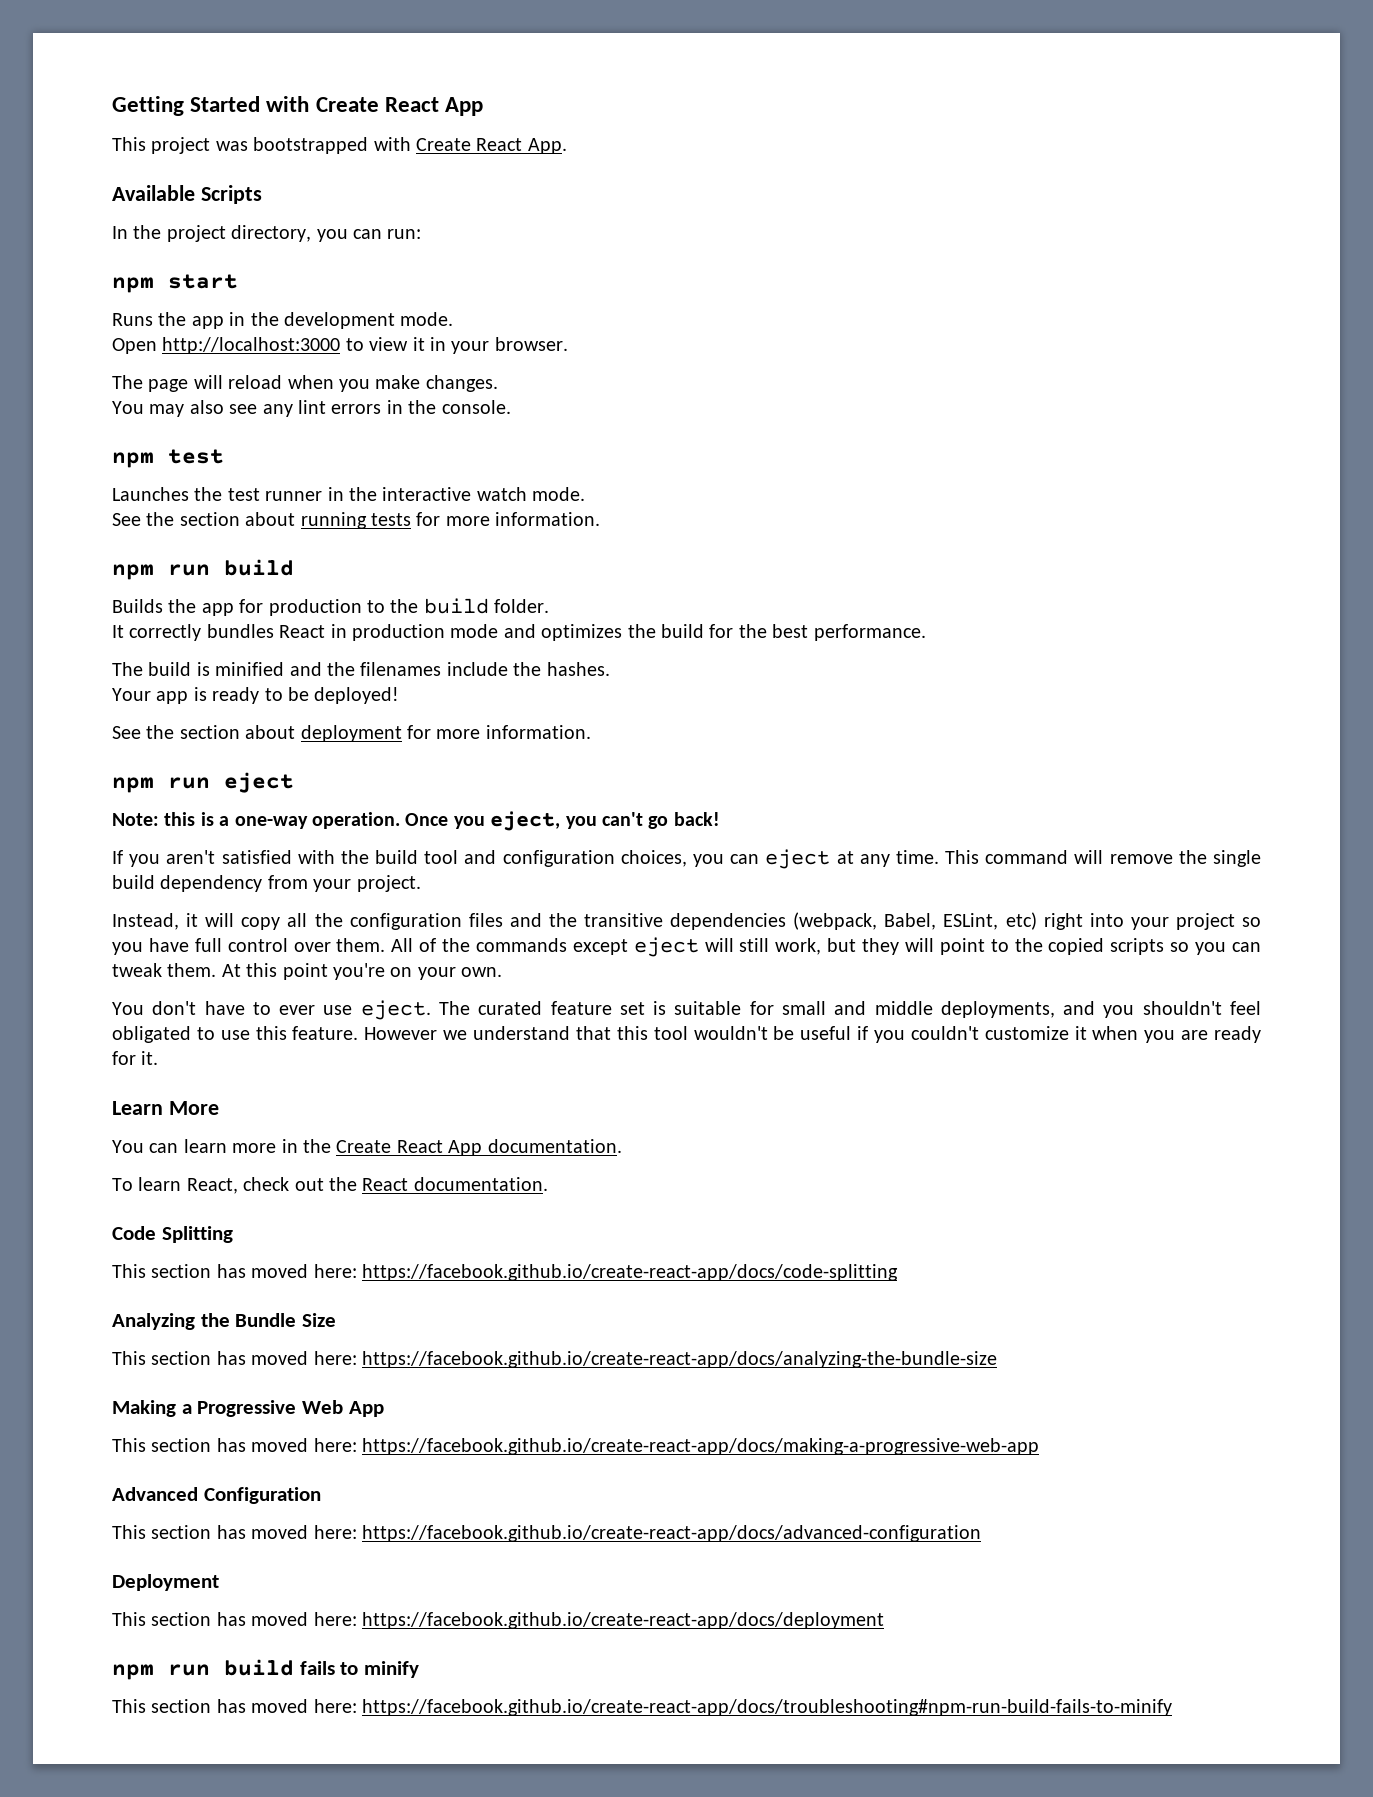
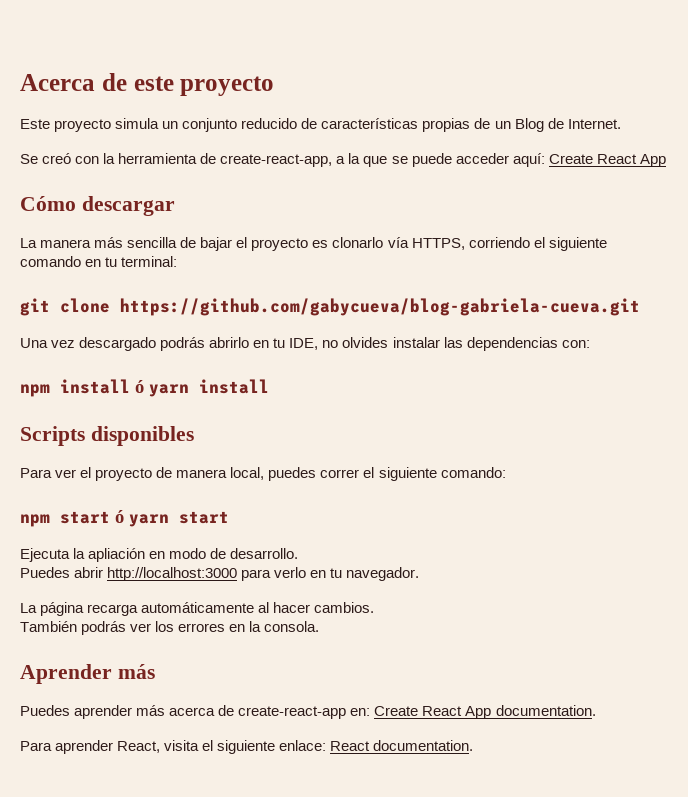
- Getting Started with Create React App
- This project was bootstrapped with Create React App.
- Available Scripts
- In the project directory, you can run:
- npm start
- Runs the app in the development mode.
- Open http://localhost:3000 to view it in your browser.
- The page will reload when you make changes.
- You may also see any lint errors in the console.
- npm test
- Launches the test runner in the interactive watch mode.
- See the section about running tests for more information.
- npm run build
- Builds the app for production to the build folder.
- It correctly bundles React in production mode and optimizes the build for the best performance.
- The build is minified and the filenames include the hashes.
- Your app is ready to be deployed!
- See the section about deployment for more information.
- npm run eject
- Note: this is a one-way operation. Once you eject, you can't go back!
- If you aren't satisfied with the build tool and configuration choices, you can eject at any time. This command will remove the single build dependency from your project.
- Instead, it will copy all the configuration files and the transitive dependencies (webpack, Babel, ESLint, etc) right into your project so you have full control over them. All of the commands except eject will still work, but they will point to the copied scripts so you can tweak them. At this point you're on your own.
- You don't have to ever use eject. The curated feature set is suitable for small and middle deployments, and you shouldn't feel obligated to use this feature. However we understand that this tool wouldn't be useful if you couldn't customize it when you are ready for it.
- Learn More
- You can learn more in the Create React App documentation.
- To learn React, check out the React documentation.
- Code Splitting
- This section has moved here: https://facebook.github.io/create-react-app/docs/code-splitting
- Analyzing the Bundle Size
- This section has moved here: https://facebook.github.io/create-react-app/docs/analyzing-the-bundle-size
- Making a Progressive Web App
- This section has moved here: https://facebook.github.io/create-react-app/docs/making-a-progressive-web-app
- Advanced Configuration
- This section has moved here: https://facebook.github.io/create-react-app/docs/advanced-configuration
- Deployment
- This section has moved here: https://facebook.github.io/create-react-app/docs/deployment
- npm run build fails to minify
- This section has moved here: https://facebook.github.io/create-react-app/docs/troubleshooting#npm-run-build-fails-to-minify
+ Acerca de este proyecto
+ Este proyecto simula un conjunto reducido de características propias de un Blog de Internet.
+ Se creó con la herramienta de create-react-app, a la que se puede acceder aquí: Create React App
+ Cómo descargar
+ La manera más sencilla de bajar el proyecto es clonarlo vía HTTPS, corriendo el siguiente comando en tu terminal:
+ git clone https://github.com/gabycueva/blog-gabriela-cueva.git
+ Una vez descargado podrás abrirlo en tu IDE, no olvides instalar las dependencias con:
+ npm install ó yarn install
+ Scripts disponibles
+ Para ver el proyecto de manera local, puedes correr el siguiente comando:
+ npm start ó yarn start
+ Ejecuta la apliación en modo de desarrollo.
+ Puedes abrir http://localhost:3000 para verlo en tu navegador.
+ La página recarga automáticamente al hacer cambios.
+ También podrás ver los errores en la consola.
+ Aprender más
+ Puedes aprender más acerca de create-react-app en: Create React App documentation.
+ Para aprender React, visita el siguiente enlace: React documentation.

